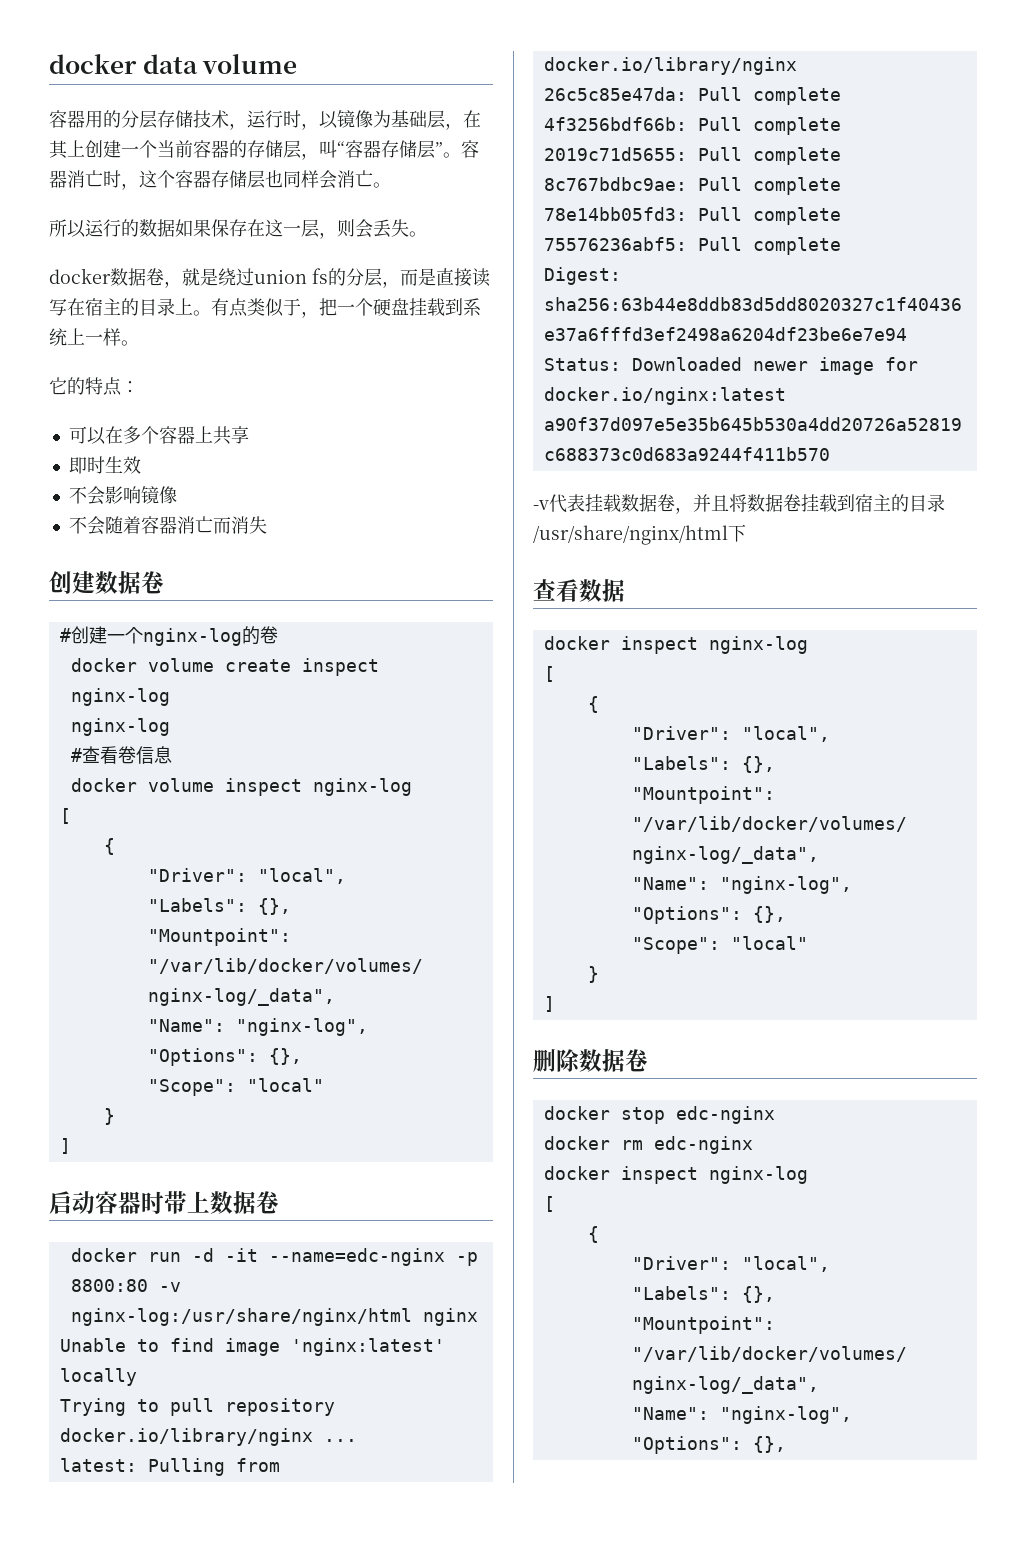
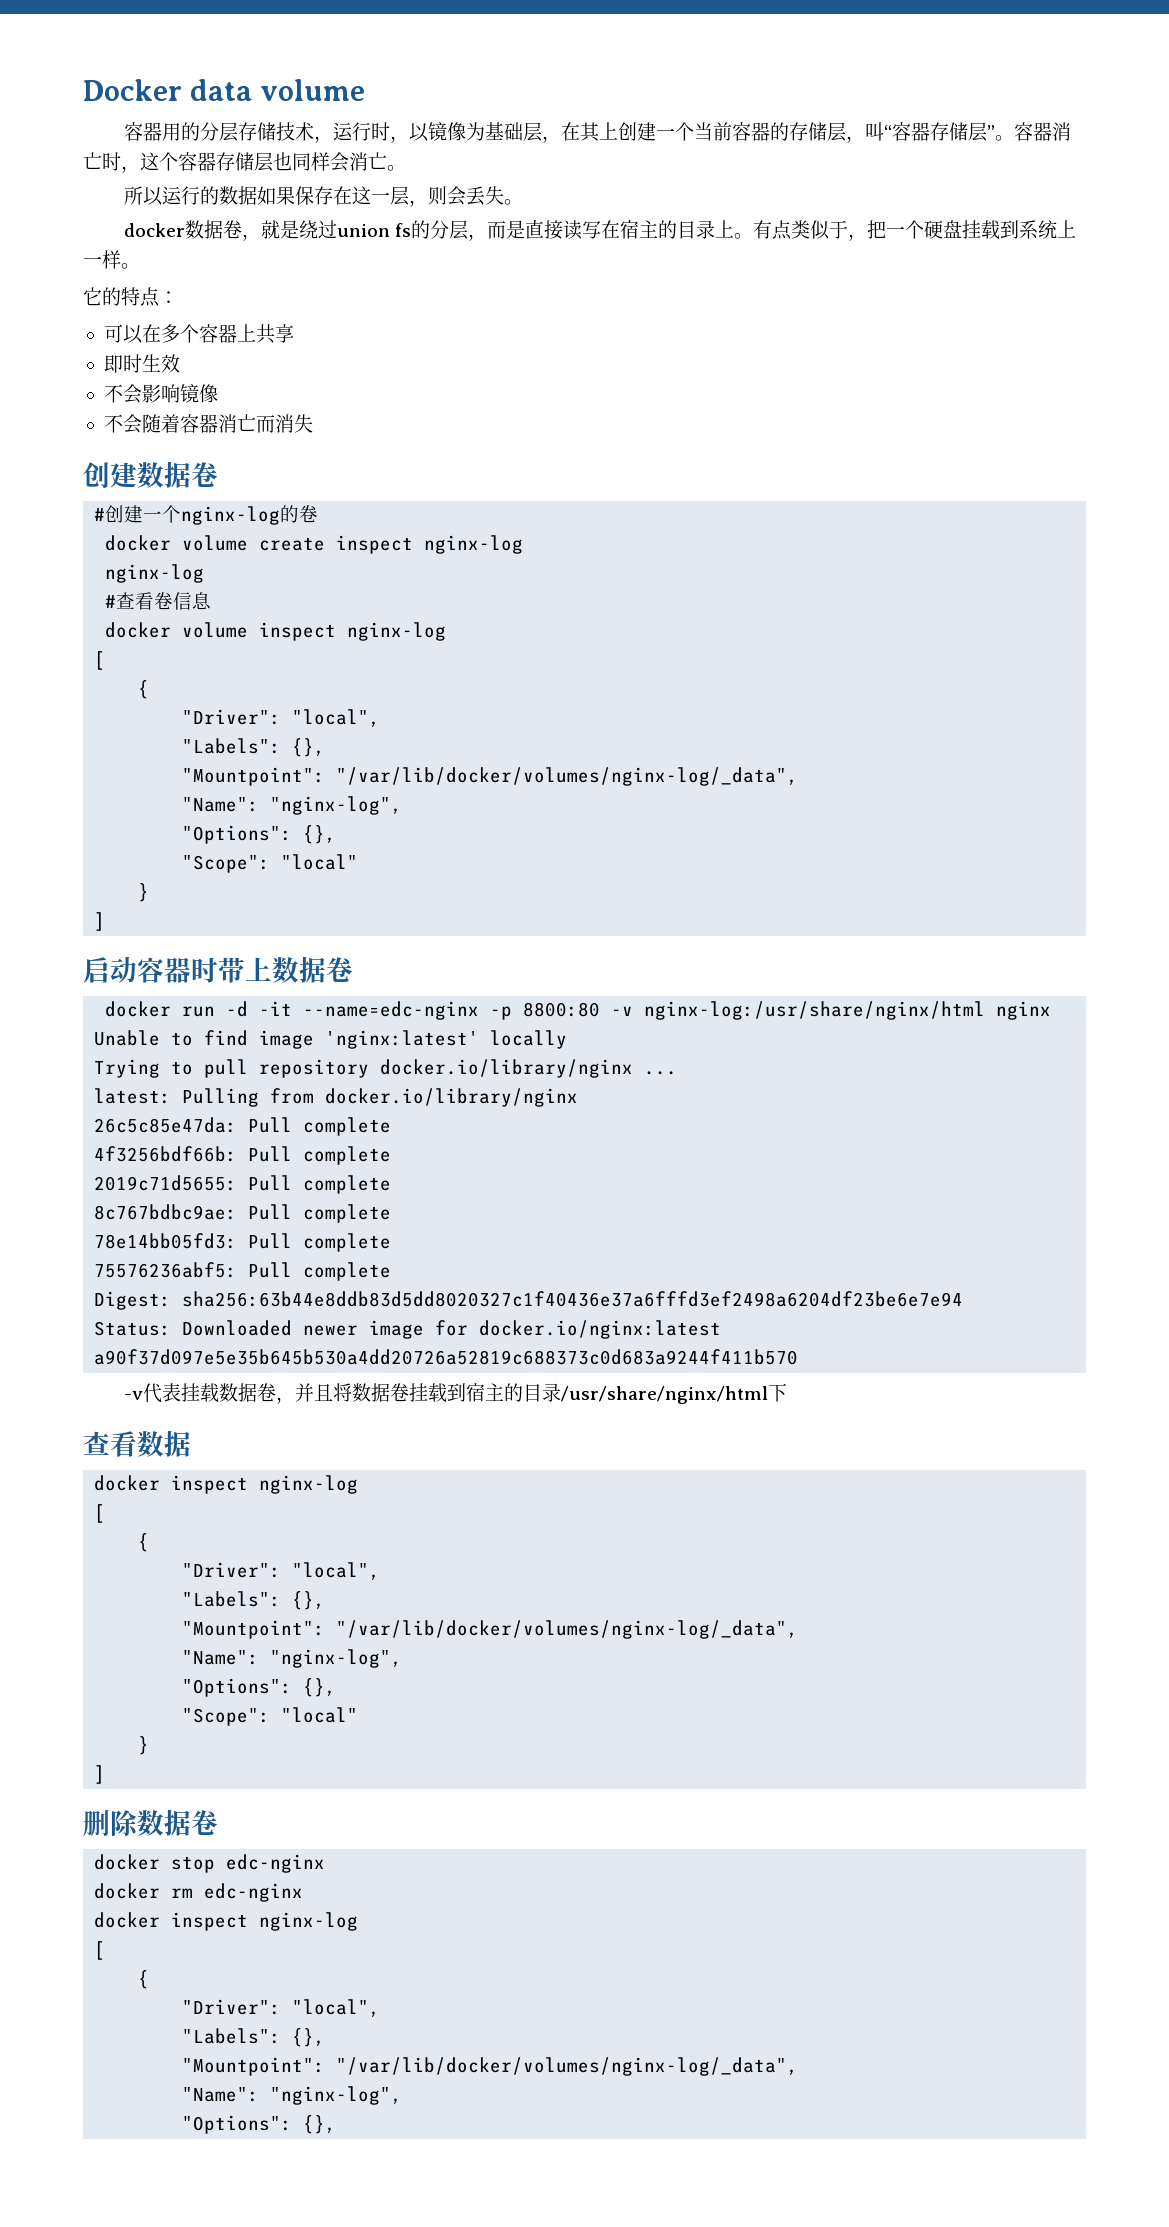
- docker data volume
+ Docker data volume

